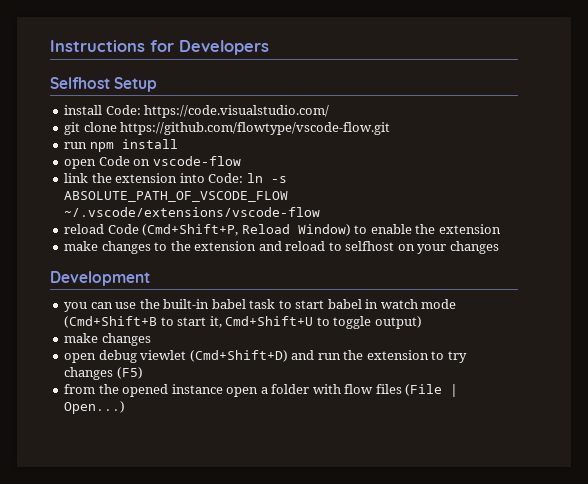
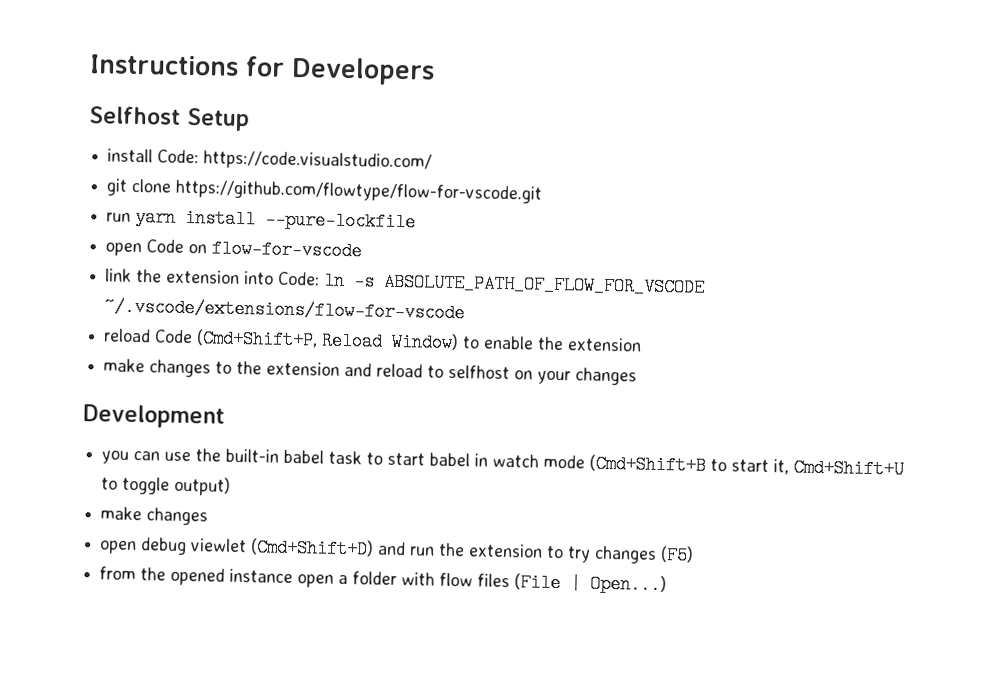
- git clone https://github.com/flowtype/vscode-flow.git
- run npm install
+ git clone https://github.com/flowtype/flow-for-vscode.git
+ run yarn install --pure-lockfile
- open Code on vscode-flow
+ open Code on flow-for-vscode
- link the extension into Code: ln -s ABSOLUTE_PATH_OF_VSCODE_FLOW ~/.vscode/extensions/vscode-flow
+ link the extension into Code: ln -s ABSOLUTE_PATH_OF_FLOW_FOR_VSCODE ~/.vscode/extensions/flow-for-vscode

